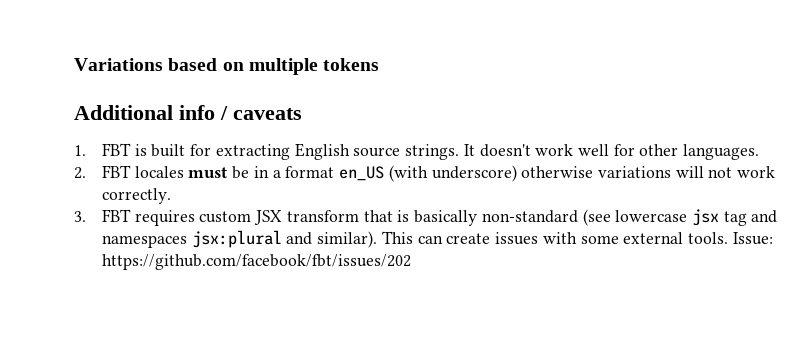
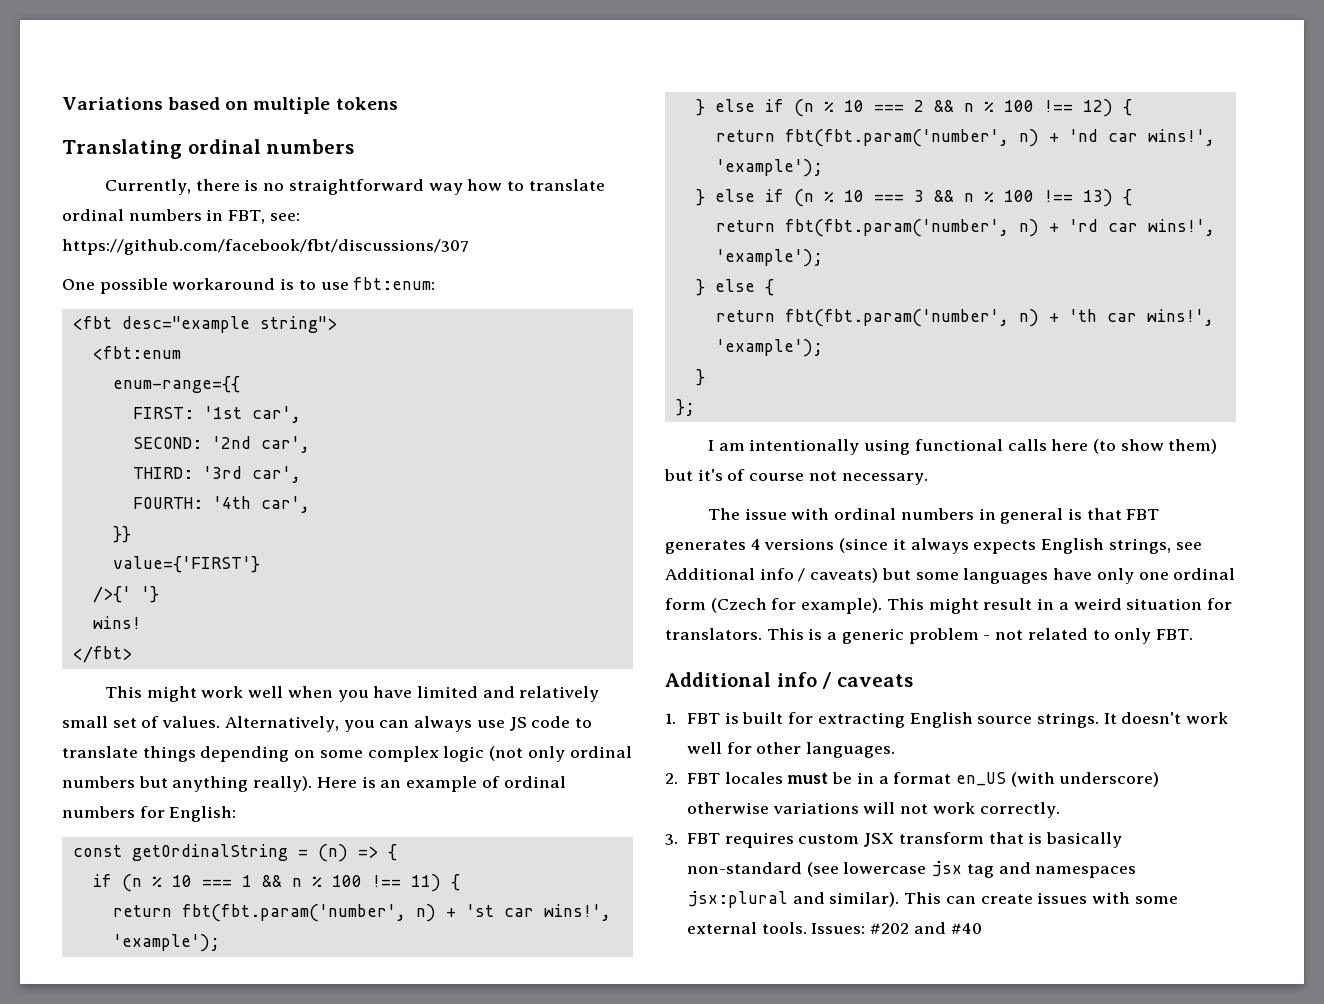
+ Translating ordinal numbers
+ Currently, there is no straightforward way how to translate ordinal numbers in FBT, see: https://github.com/facebook/fbt/discussions/307
+ One possible workaround is to use fbt:enum:
+ <fbt desc="example string">
+ <fbt:enum
+ enum-range={{
+ FIRST: '1st car',
+ SECOND: '2nd car',
+ THIRD: '3rd car',
+ FOURTH: '4th car',
+ }}
+ value={'FIRST'}
+ />{' '}
+ wins!
+ </fbt>
+ This might work well when you have limited and relatively small set of values. Alternatively, you can always use JS code to translate things depending on some complex logic (not only ordinal numbers but anything really). Here is an example of ordinal numbers for English:
+ const getOrdinalString = (n) => {
+ if (n % 10 === 1 && n % 100 !== 11) {
+ return fbt(fbt.param('number', n) + 'st car wins!', 'example');
+ } else if (n % 10 === 2 && n % 100 !== 12) {
+ return fbt(fbt.param('number', n) + 'nd car wins!', 'example');
+ } else if (n % 10 === 3 && n % 100 !== 13) {
+ return fbt(fbt.param('number', n) + 'rd car wins!', 'example');
+ } else {
+ return fbt(fbt.param('number', n) + 'th car wins!', 'example');
+ }
+ };
+ I am intentionally using functional calls here (to show them) but it's of course not necessary.
+ The issue with ordinal numbers in general is that FBT generates 4 versions (since it always expects English strings, see Additional info / caveats) but some languages have only one ordinal form (Czech for example). This might result in a weird situation for translators. This is a generic problem - not related to only FBT.
- Issue: https://github.com/facebook/fbt/issues/202
+ Issues: #202 and #40

